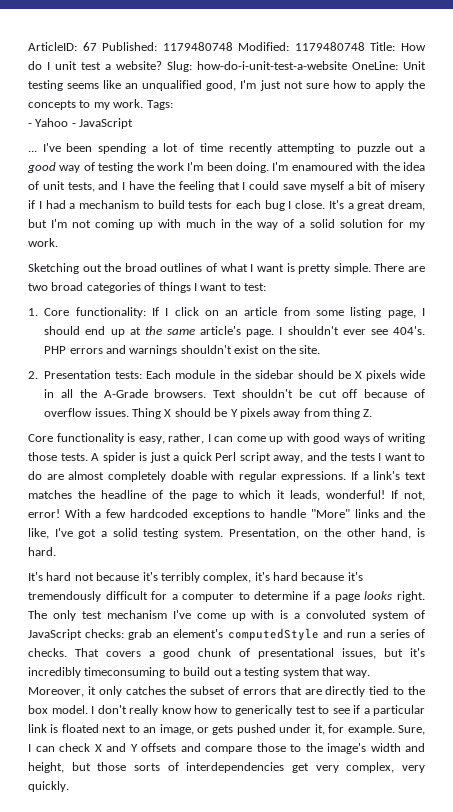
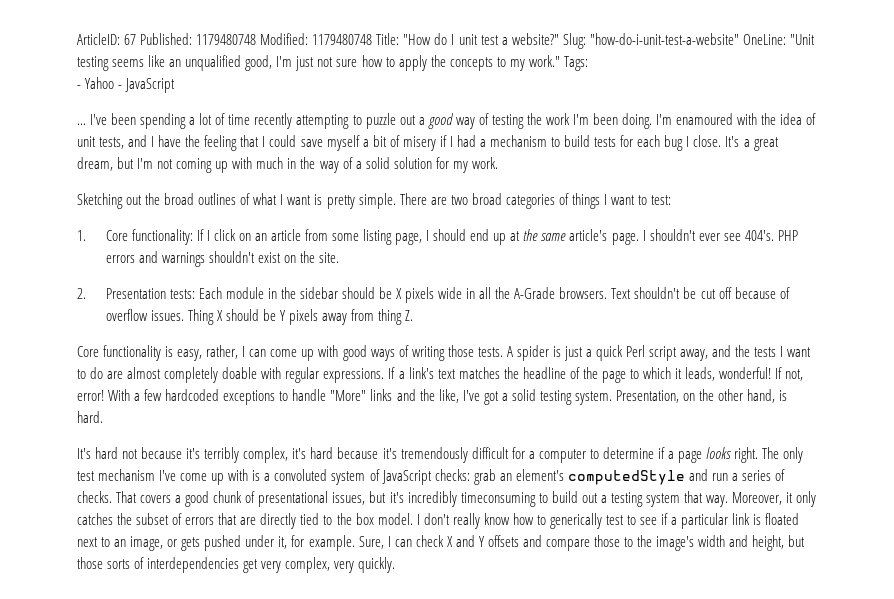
- ArticleID: 67 Published: 1179480748 Modified: 1179480748 Title: How do I unit test a website? Slug: how-do-i-unit-test-a-website OneLine: Unit testing seems like an unqualified good, I'm just not sure how to apply the concepts to my work.
+ ArticleID: 67 Published: 1179480748 Modified: 1179480748 Title: "How do I unit test a website?" Slug: "how-do-i-unit-test-a-website" OneLine: "Unit testing seems like an unqualified good, I'm just not sure how to apply the concepts to my work."

